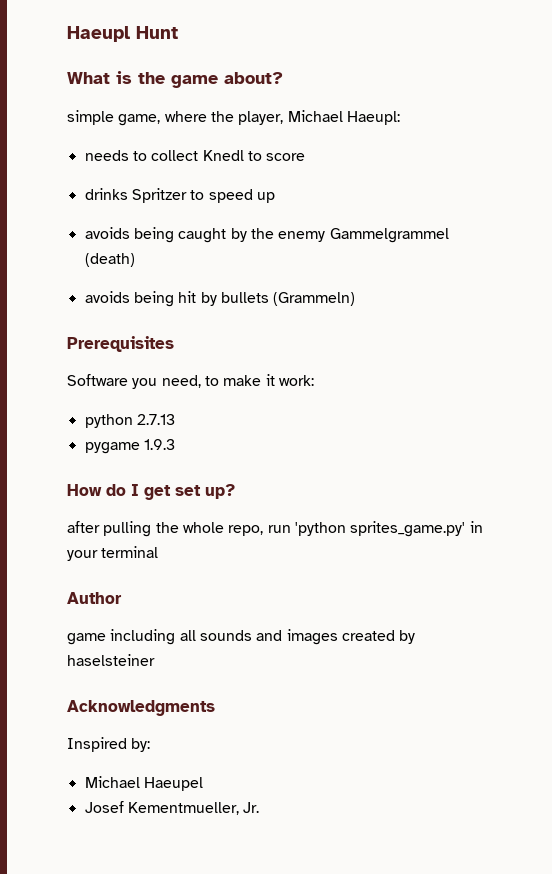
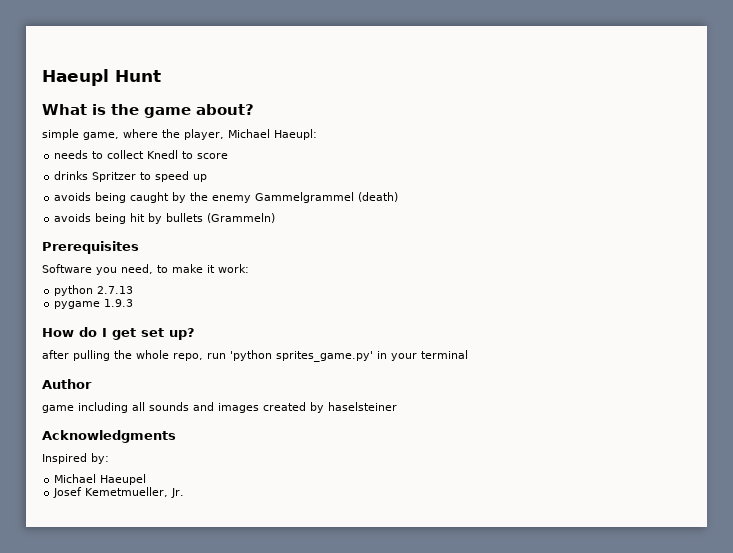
- Josef Kementmueller, Jr.
+ Josef Kemetmueller, Jr.

